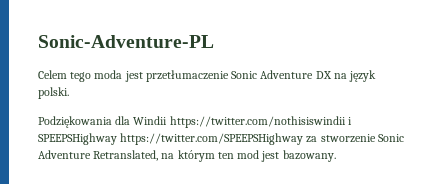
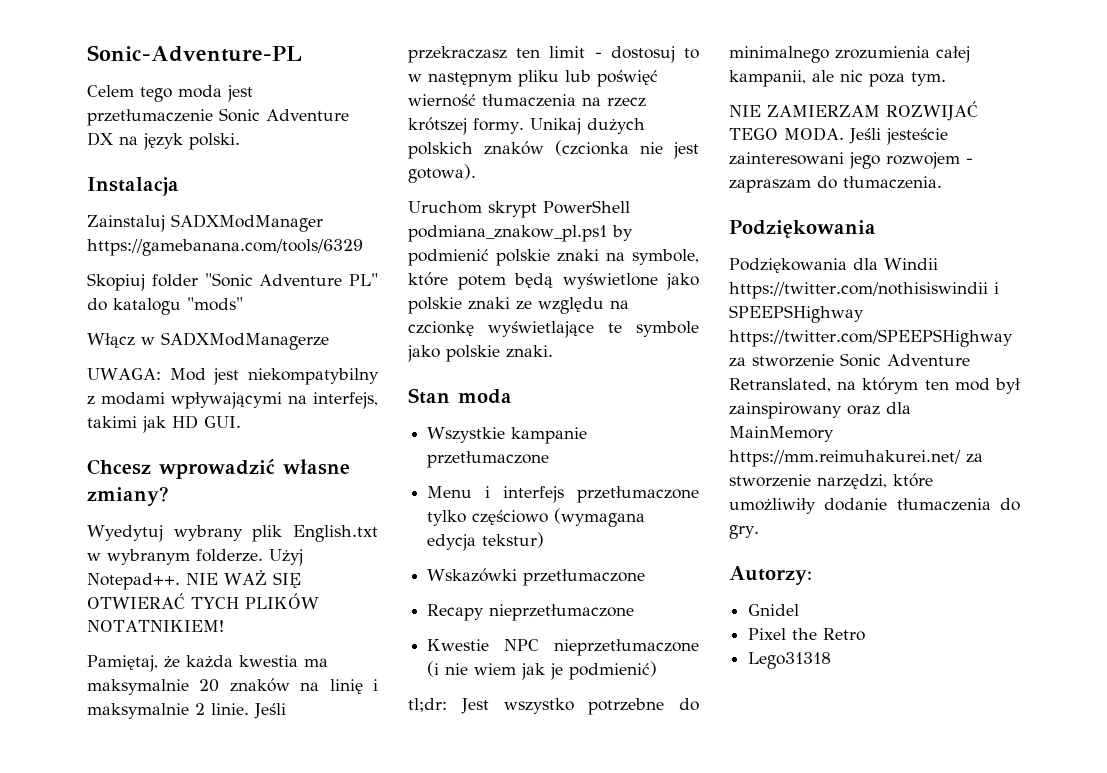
+ Instalacja
+ Zainstaluj SADXModManager https://gamebanana.com/tools/6329
+ Skopiuj folder "Sonic Adventure PL" do katalogu "mods"
+ Włącz w SADXModManagerze
+ UWAGA: Mod jest niekompatybilny z modami wpływającymi na interfejs, takimi jak HD GUI.
+ Chcesz wprowadzić własne zmiany?
+ Wyedytuj wybrany plik English.txt w wybranym folderze. Użyj Notepad++. NIE WAŻ SIĘ OTWIERAĆ TYCH PLIKÓW NOTATNIKIEM!
+ Pamiętaj, że każda kwestia ma maksymalnie 20 znaków na linię i maksymalnie 2 linie. Jeśli przekraczasz ten limit - dostosuj to w następnym pliku lub poświęć wierność tłumaczenia na rzecz krótszej formy. Unikaj dużych polskich znaków (czcionka nie jest gotowa).
+ Uruchom skrypt PowerShell podmiana_znakow_pl.ps1 by podmienić polskie znaki na symbole, które potem będą wyświetlone jako polskie znaki ze względu na czcionkę wyświetlające te symbole jako polskie znaki.
+ Stan moda
+ Wszystkie kampanie przetłumaczone
+ Menu i interfejs przetłumaczone tylko częściowo (wymagana edycja tekstur)
+ Wskazówki przetłumaczone
+ Recapy nieprzetłumaczone
+ Kwestie NPC nieprzetłumaczone (i nie wiem jak je podmienić)
+ tl;dr: Jest wszystko potrzebne do minimalnego zrozumienia całej kampanii, ale nic poza tym.
+ NIE ZAMIERZAM ROZWIJAĆ TEGO MODA. Jeśli jesteście zainteresowani jego rozwojem - zapraszam do tłumaczenia.
+ Podziękowania
- Podziękowania dla Windii https://twitter.com/nothisiswindii i SPEEPSHighway https://twitter.com/SPEEPSHighway za stworzenie Sonic Adventure Retranslated, na którym ten mod jest bazowany.
+ Podziękowania dla Windii https://twitter.com/nothisiswindii i SPEEPSHighway https://twitter.com/SPEEPSHighway za stworzenie Sonic Adventure Retranslated, na którym ten mod był zainspirowany oraz dla MainMemory https://mm.reimuhakurei.net/ za stworzenie narzędzi, które umożliwiły dodanie tłumaczenia do gry.
+ Autorzy:
+ Gnidel
+ Pixel the Retro
+ Lego31318

